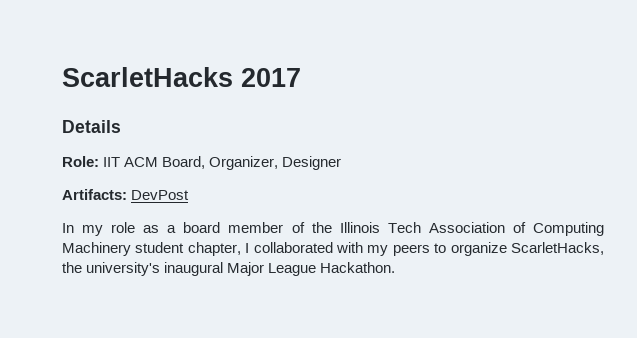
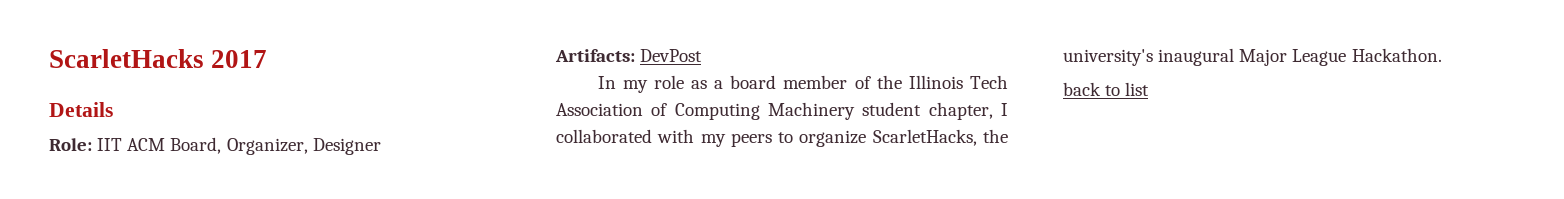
+ back to list

